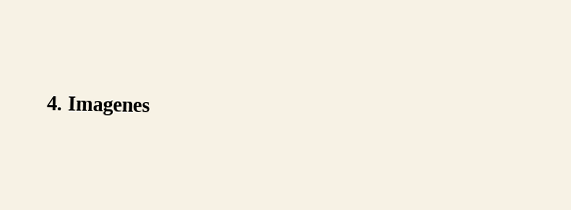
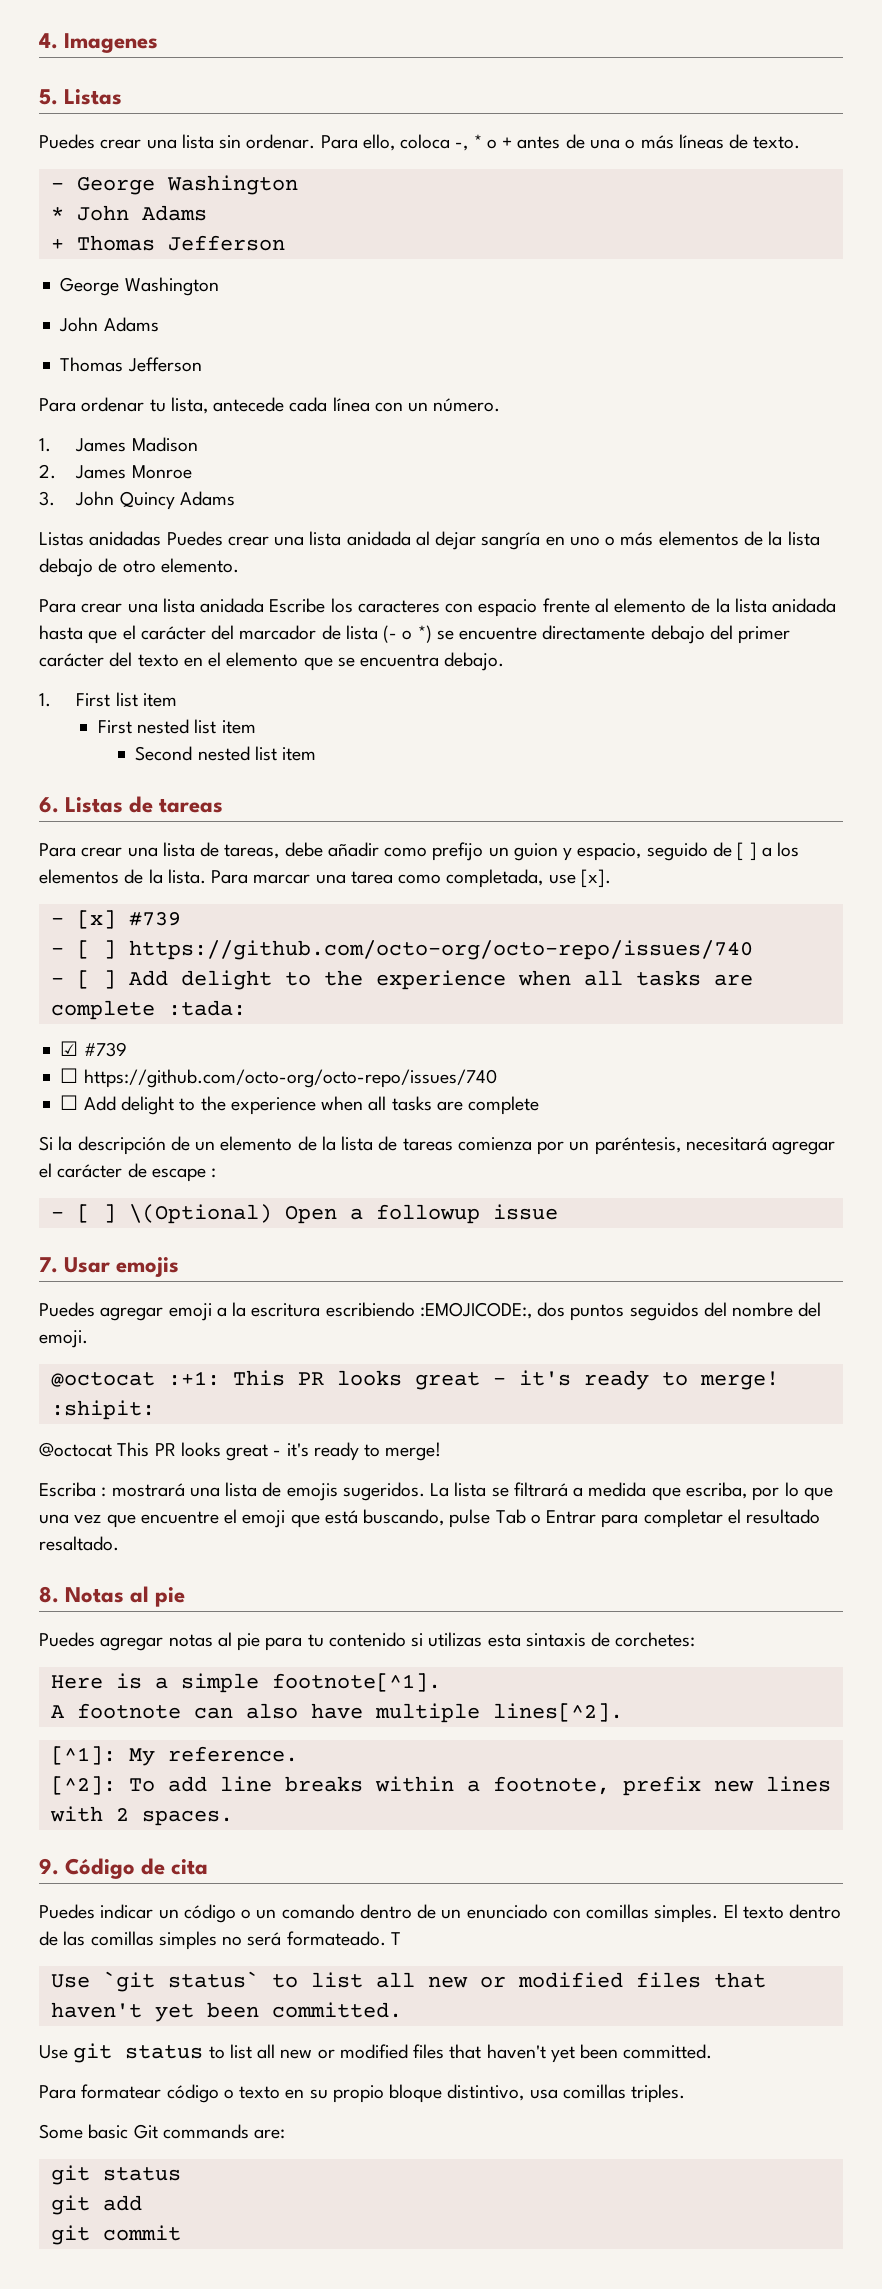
+ 5. Listas
+ Puedes crear una lista sin ordenar. Para ello, coloca -, * o + antes de una o más líneas de texto.
+ - George Washington
+ * John Adams
+ + Thomas Jefferson
+ George Washington
+ John Adams
+ Thomas Jefferson
+ Para ordenar tu lista, antecede cada línea con un número.
+ 1. James Madison
+ 2. James Monroe
+ 3. John Quincy Adams
+ Listas anidadas Puedes crear una lista anidada al dejar sangría en uno o más elementos de la lista debajo de otro elemento.
+ Para crear una lista anidada Escribe los caracteres con espacio frente al elemento de la lista anidada hasta que el carácter del marcador de lista (- o *) se encuentre directamente debajo del primer carácter del texto en el elemento que se encuentra debajo.
+ 1. First list item
+ First nested list item
+ Second nested list item
+ 6. Listas de tareas
+ Para crear una lista de tareas, debe añadir como prefijo un guion y espacio, seguido de [ ] a los elementos de la lista. Para marcar una tarea como completada, use [x].
+ - [x] #739
+ - [ ] https://github.com/octo-org/octo-repo/issues/740
+ - [ ] Add delight to the experience when all tasks are complete :tada:
+ ☑ #739
+ ☐ https://github.com/octo-org/octo-repo/issues/740
+ ☐ Add delight to the experience when all tasks are complete
+ Si la descripción de un elemento de la lista de tareas comienza por un paréntesis, necesitará agregar el carácter de escape :
+ - [ ] \(Optional) Open a followup issue
+ 7. Usar emojis
+ Puedes agregar emoji a la escritura escribiendo :EMOJICODE:, dos puntos seguidos del nombre del emoji.
+ @octocat :+1: This PR looks great - it's ready to merge! :shipit:
+ @octocat This PR looks great - it's ready to merge!
+ Escriba : mostrará una lista de emojis sugeridos. La lista se filtrará a medida que escriba, por lo que una vez que encuentre el emoji que está buscando, pulse Tab o Entrar para completar el resultado resaltado.
+ 8. Notas al pie
+ Puedes agregar notas al pie para tu contenido si utilizas esta sintaxis de corchetes:
+ Here is a simple footnote[^1].
+ A footnote can also have multiple lines[^2].
+ [^1]: My reference.
+ [^2]: To add line breaks within a footnote, prefix new lines with 2 spaces.
+ 9. Código de cita
+ Puedes indicar un código o un comando dentro de un enunciado con comillas simples. El texto dentro de las comillas simples no será formateado. T
+ Use `git status` to list all new or modified files that haven't yet been committed.
+ Use git status to list all new or modified files that haven't yet been committed.
+ Para formatear código o texto en su propio bloque distintivo, usa comillas triples.
+ Some basic Git commands are:
+ git status
+ git add
+ git commit

